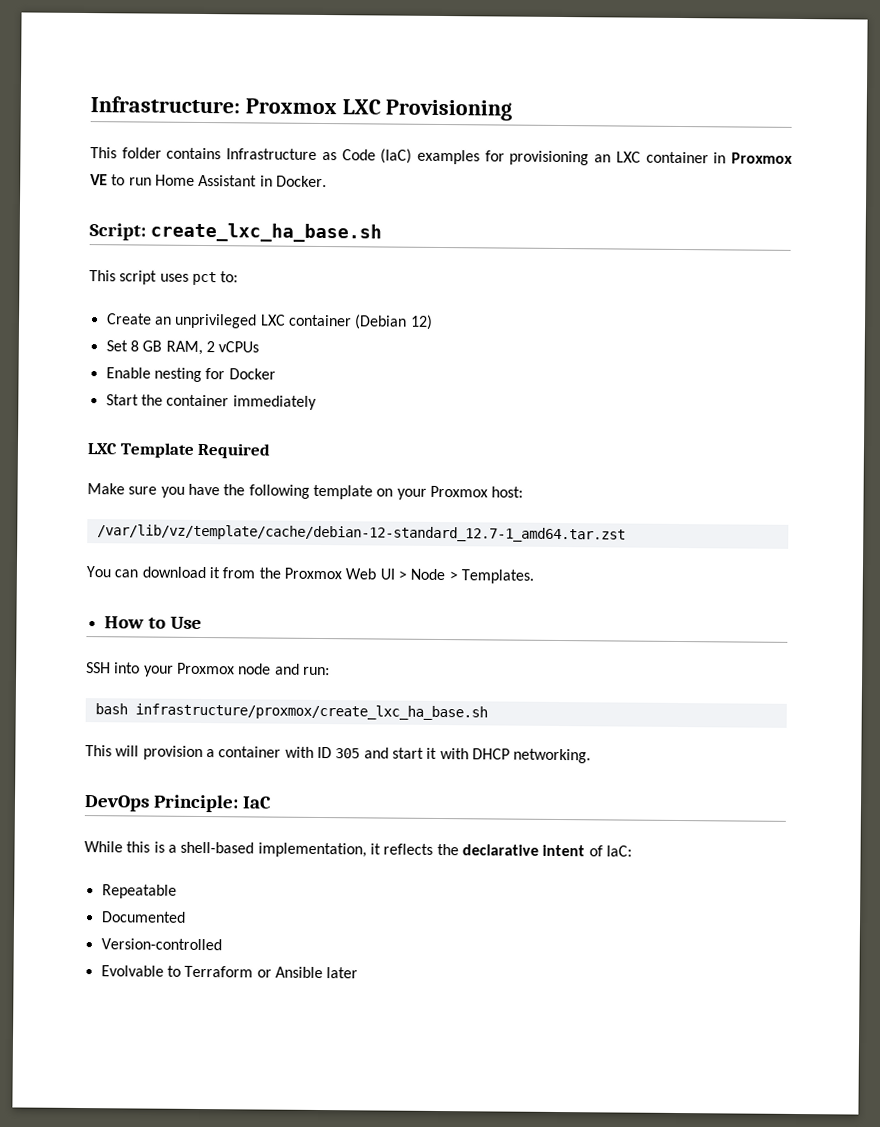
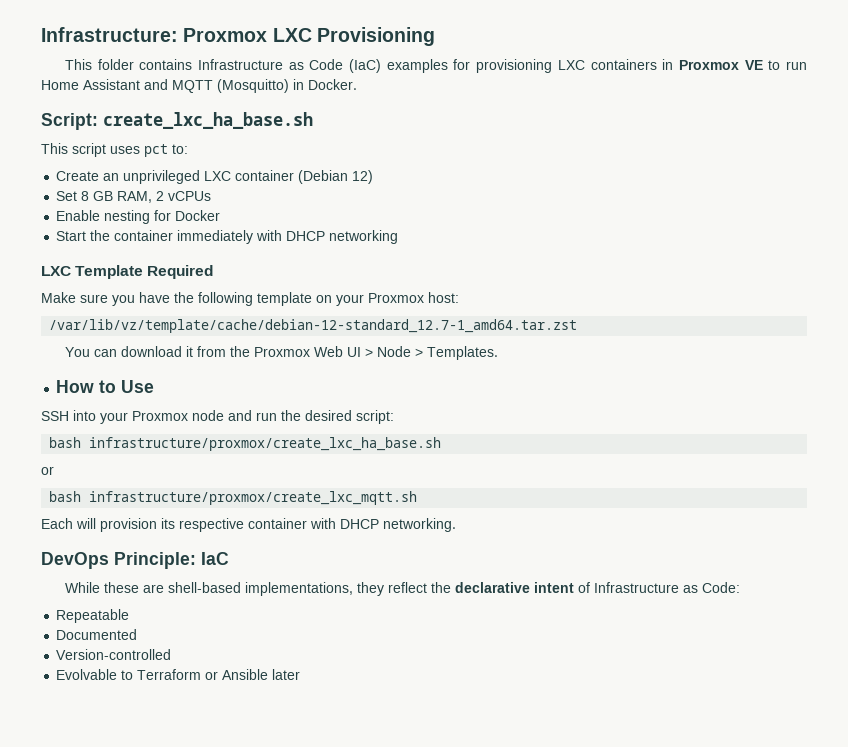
- This folder contains Infrastructure as Code (IaC) examples for provisioning an LXC container in Proxmox VE to run Home Assistant in Docker.
+ This folder contains Infrastructure as Code (IaC) examples for provisioning LXC containers in Proxmox VE to run Home Assistant and MQTT (Mosquitto) in Docker.
- Start the container immediately
+ Start the container immediately with DHCP networking
- SSH into your Proxmox node and run:
+ SSH into your Proxmox node and run the desired script:
  bash infrastructure/proxmox/create_lxc_ha_base.sh
- This will provision a container with ID 305 and start it with DHCP networking.
+ or
+ bash infrastructure/proxmox/create_lxc_mqtt.sh
+ Each will provision its respective container with DHCP networking.
- While this is a shell-based implementation, it reflects the declarative intent of IaC:
+ While these are shell-based implementations, they reflect the declarative intent of Infrastructure as Code:

